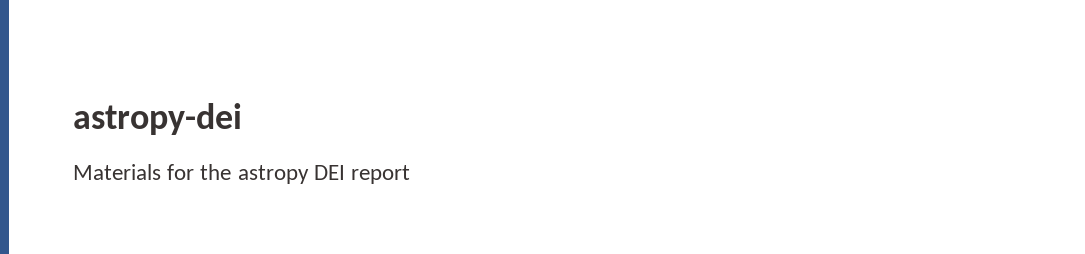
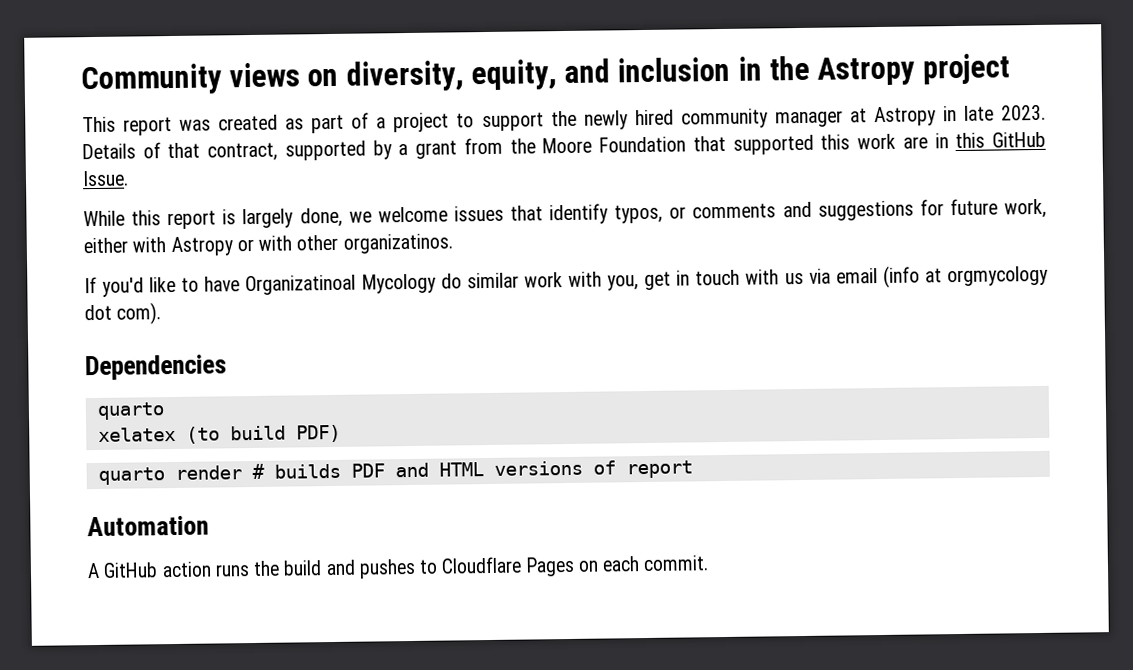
- astropy-dei
- Materials for the astropy DEI report
+ Community views on diversity, equity, and inclusion in the Astropy project
+ This report was created as part of a project to support the newly hired community manager at Astropy in late 2023. Details of that contract, supported by a grant from the Moore Foundation that supported this work are in this GitHub Issue.
+ While this report is largely done, we welcome issues that identify typos, or comments and suggestions for future work, either with Astropy or with other organizatinos.
+ If you'd like to have Organizatinoal Mycology do similar work with you, get in touch with us via email (info at orgmycology dot com).
+ Dependencies
+ quarto
+ xelatex (to build PDF)
+ quarto render # builds PDF and HTML versions of report
+ Automation
+ A GitHub action runs the build and pushes to Cloudflare Pages on each commit.

